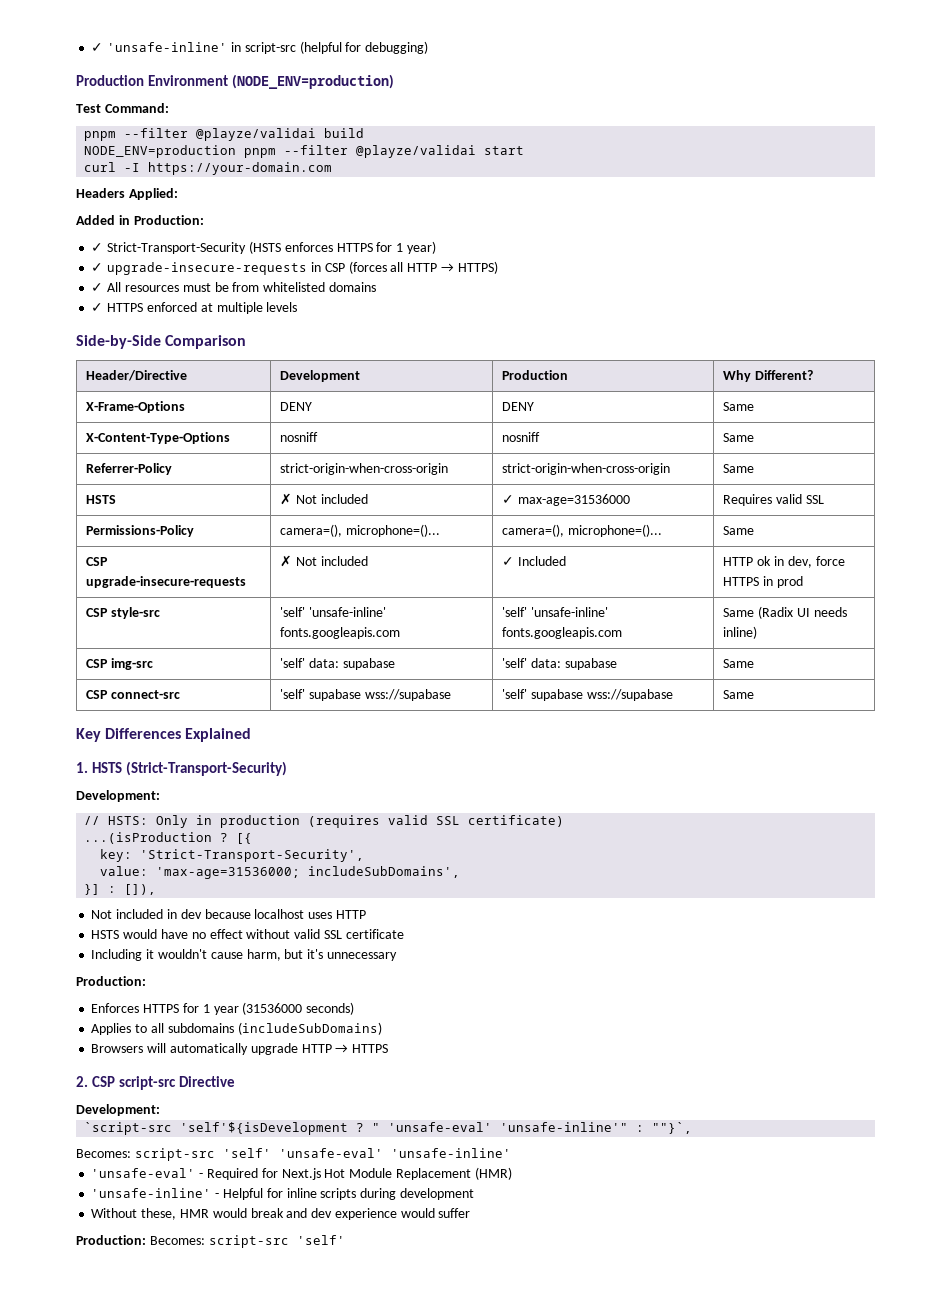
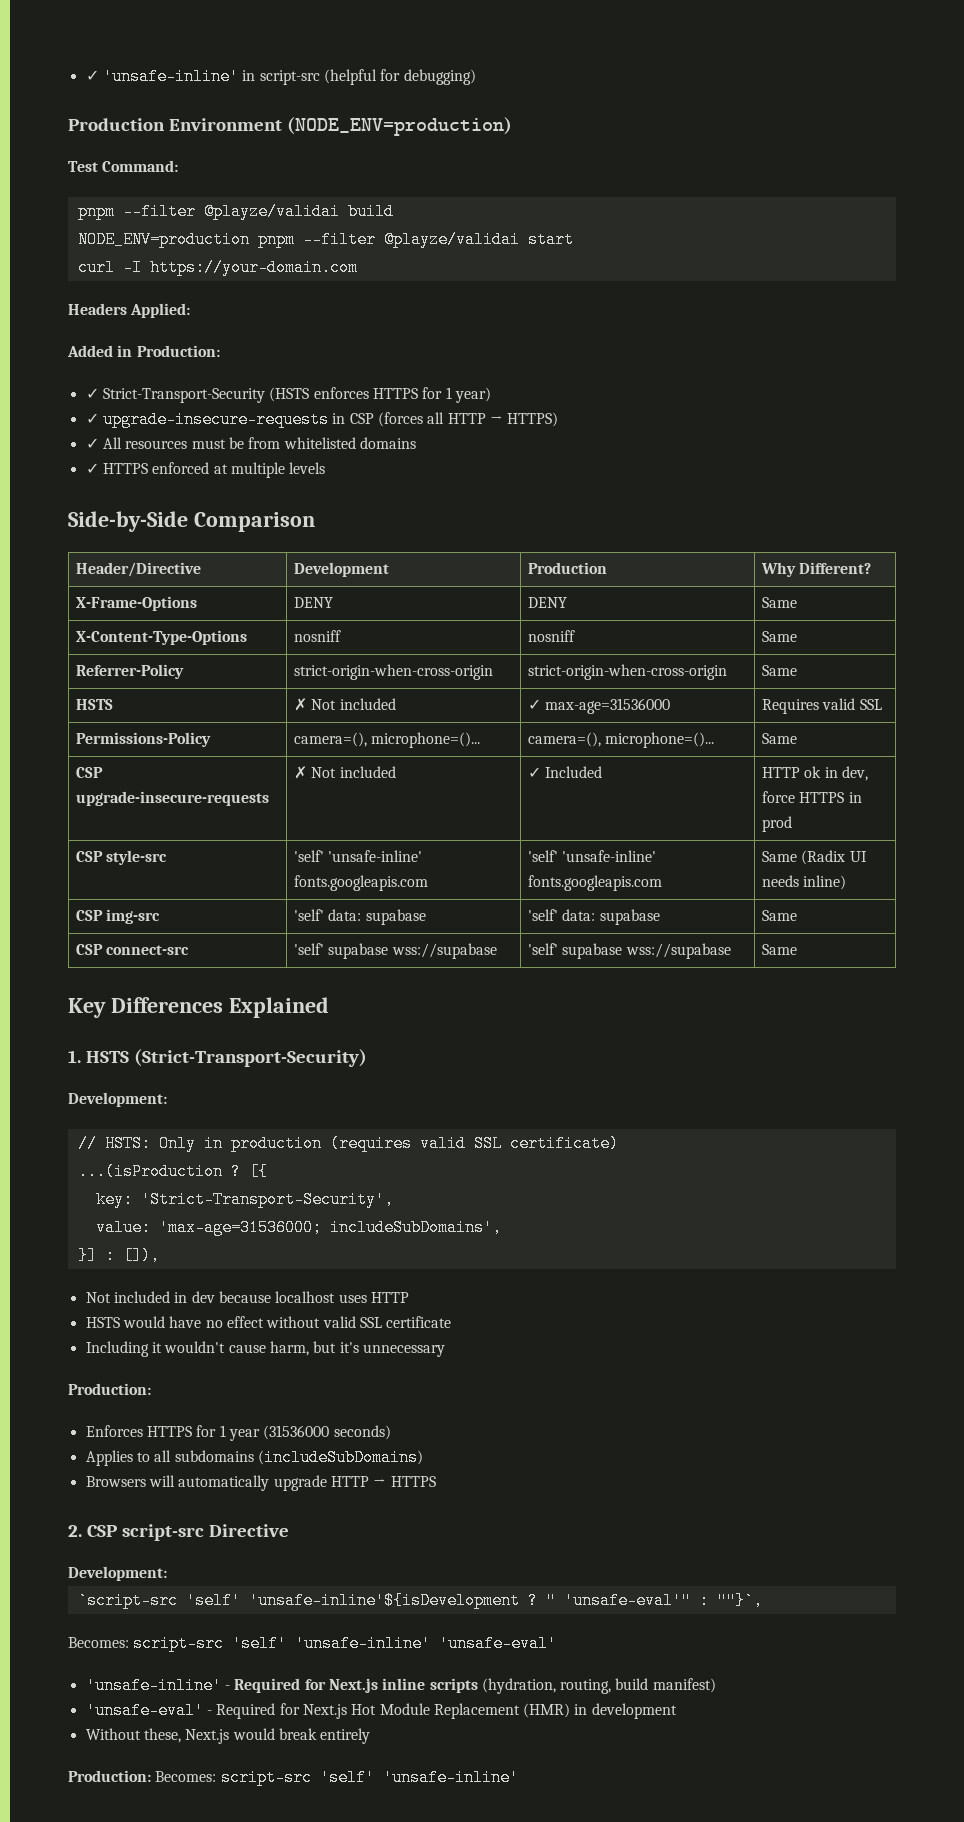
- `script-src 'self'${isDevelopment ? " 'unsafe-eval' 'unsafe-inline'" : ""}`,
+ `script-src 'self' 'unsafe-inline'${isDevelopment ? " 'unsafe-eval'" : ""}`,
- Becomes: script-src 'self' 'unsafe-eval' 'unsafe-inline'
+ Becomes: script-src 'self' 'unsafe-inline' 'unsafe-eval'
+ 'unsafe-inline' - Required for Next.js inline scripts (hydration, routing, build manifest)
- 'unsafe-eval' - Required for Next.js Hot Module Replacement (HMR)
- 'unsafe-inline' - Helpful for inline scripts during development
+ 'unsafe-eval' - Required for Next.js Hot Module Replacement (HMR) in development
- Without these, HMR would break and dev experience would suffer
+ Without these, Next.js would break entirely
- Production: Becomes: script-src 'self'
+ Production: Becomes: script-src 'self' 'unsafe-inline'

